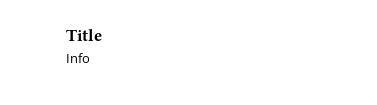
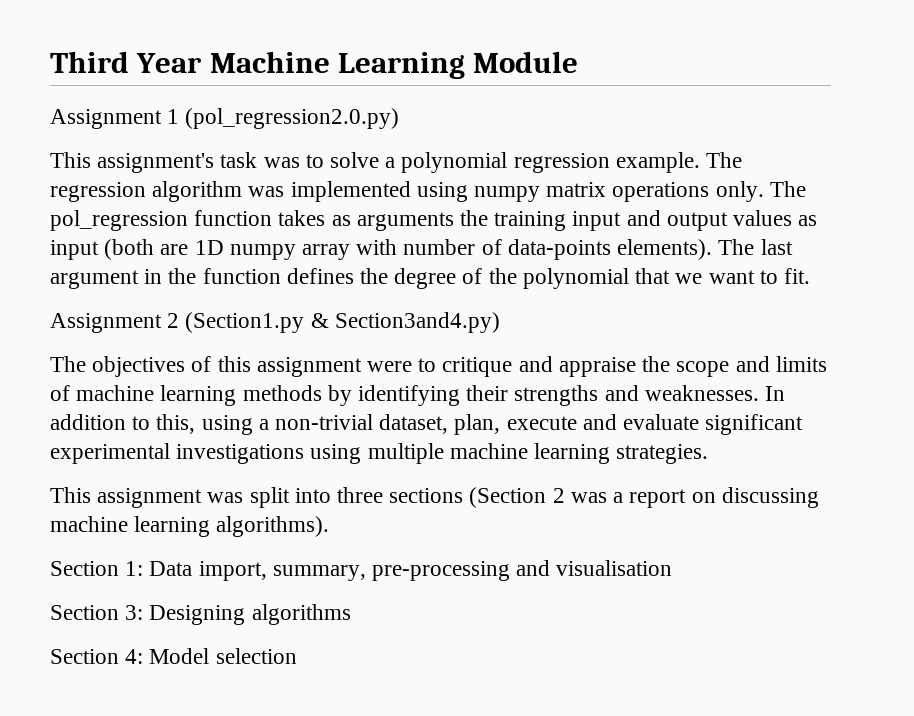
- Title
- Info
+ Third Year Machine Learning Module
+ Assignment 1 (pol_regression2.0.py)
+ This assignment's task was to solve a polynomial regression example. The regression algorithm was implemented using numpy matrix operations only. The pol_regression function takes as arguments the training input and output values as input (both are 1D numpy array with number of data-points elements). The last argument in the function defines the degree of the polynomial that we want to fit.
+ Assignment 2 (Section1.py & Section3and4.py)
+ The objectives of this assignment were to critique and appraise the scope and limits of machine learning methods by identifying their strengths and weaknesses. In addition to this, using a non-trivial dataset, plan, execute and evaluate significant experimental investigations using multiple machine learning strategies.
+ This assignment was split into three sections (Section 2 was a report on discussing machine learning algorithms).
+ Section 1: Data import, summary, pre-processing and visualisation
+ Section 3: Designing algorithms
+ Section 4: Model selection

